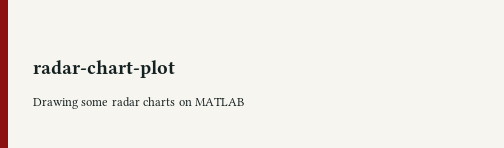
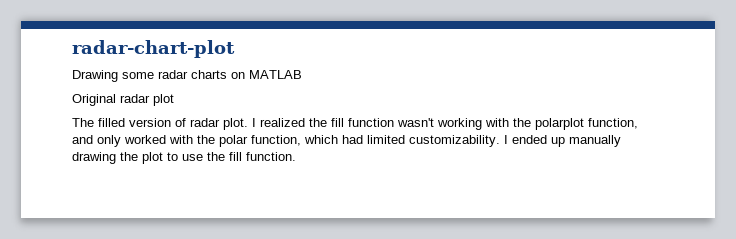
+ Original radar plot
+ The filled version of radar plot. I realized the fill function wasn't working with the polarplot function, and only worked with the polar function, which had limited customizability. I ended up manually drawing the plot to use the fill function.

